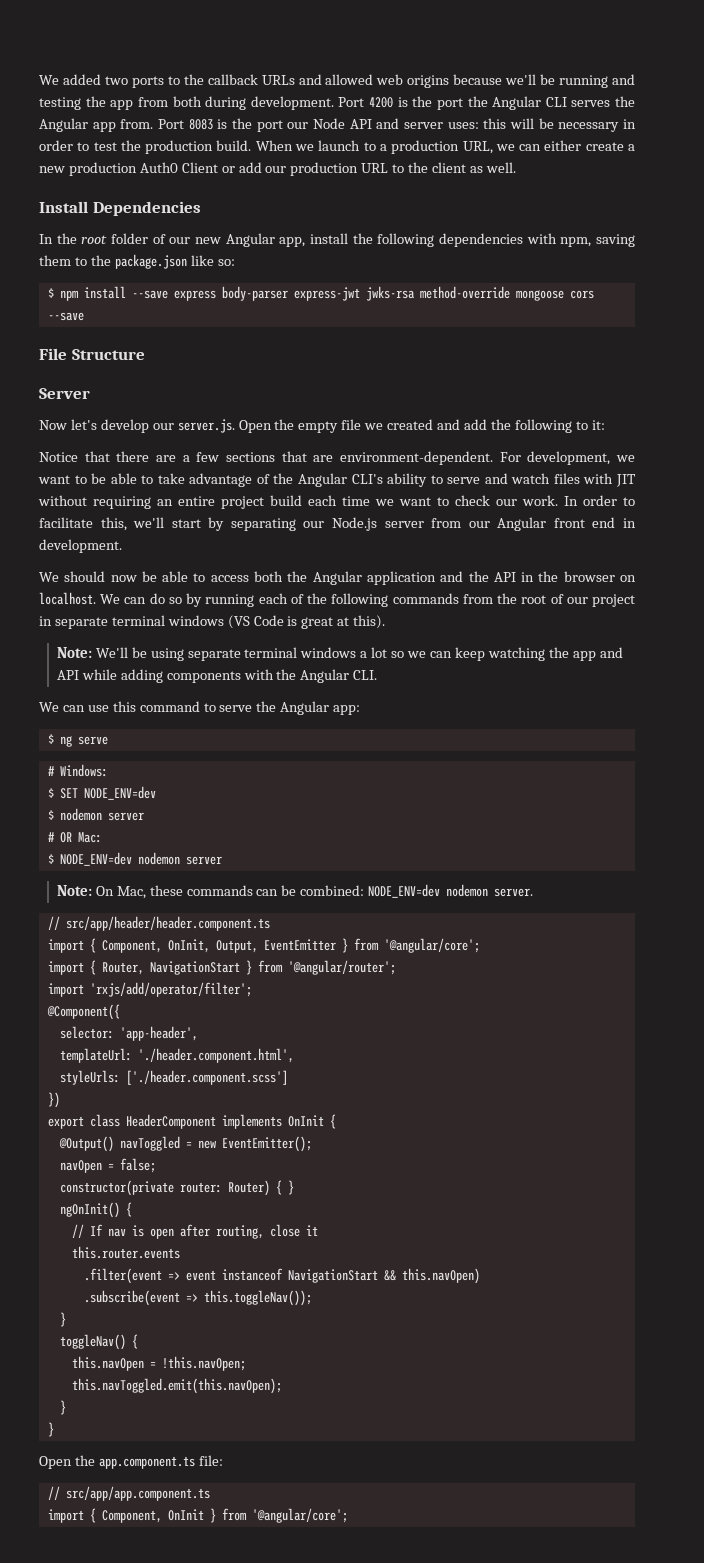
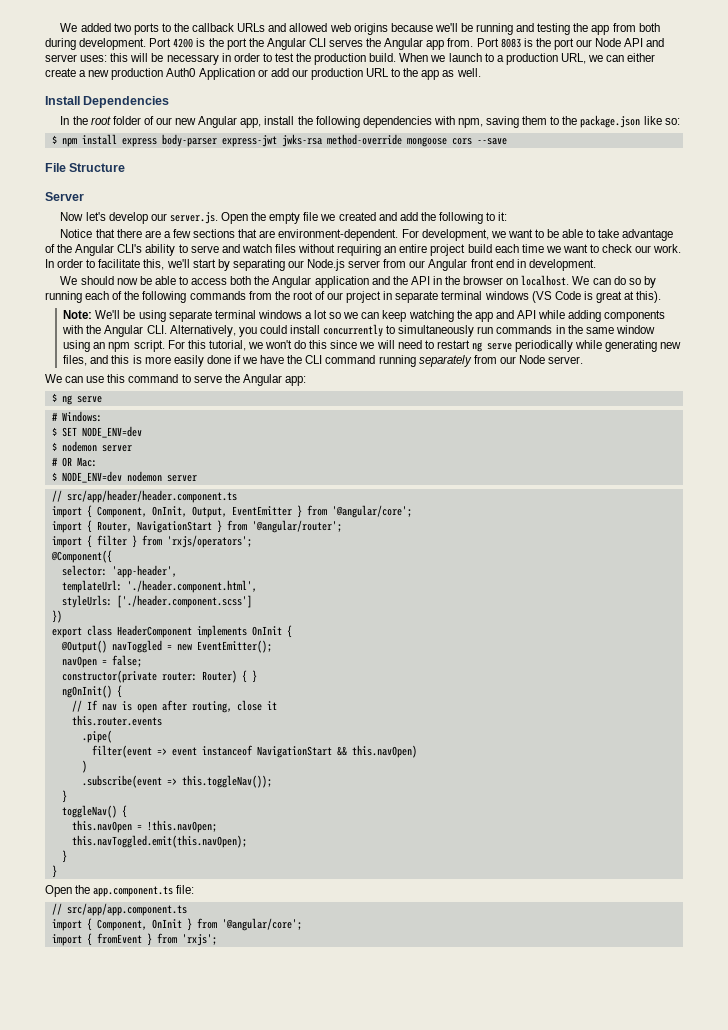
- When we launch to a production URL, we can either create a new production Auth0 Client or add our production URL to the client as well.
+ When we launch to a production URL, we can either create a new production Auth0 Application or add our production URL to the app as well.
- $ npm install --save express body-parser express-jwt jwks-rsa method-override mongoose cors --save
+ $ npm install express body-parser express-jwt jwks-rsa method-override mongoose cors --save
- For development, we want to be able to take advantage of the Angular CLI's ability to serve and watch files with JIT without requiring an entire project build each time we want to check our work.
+ For development, we want to be able to take advantage of the Angular CLI's ability to serve and watch files without requiring an entire project build each time we want to check our work.
- Note: We'll be using separate terminal windows a lot so we can keep watching the app and API while adding components with the Angular CLI.
+ Note: We'll be using separate terminal windows a lot so we can keep watching the app and API while adding components with the Angular CLI. Alternatively, you could install concurrently to simultaneously run commands in the same window using an npm script. For this tutorial, we won't do this since we will need to restart ng serve periodically while generating new files, and this is more easily done if we have the CLI command running separately from our Node server.
- Note: On Mac, these commands can be combined: NODE_ENV=dev nodemon server.
- import 'rxjs/add/operator/filter';
+ import { filter } from 'rxjs/operators';
- .filter(event => event instanceof NavigationStart && this.navOpen)
+ .pipe(
+ filter(event => event instanceof NavigationStart && this.navOpen)
+ )
+ import { fromEvent } from 'rxjs';

